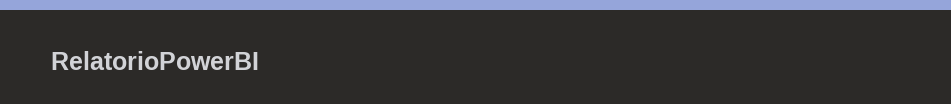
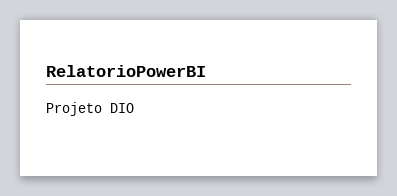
+ Projeto DIO

